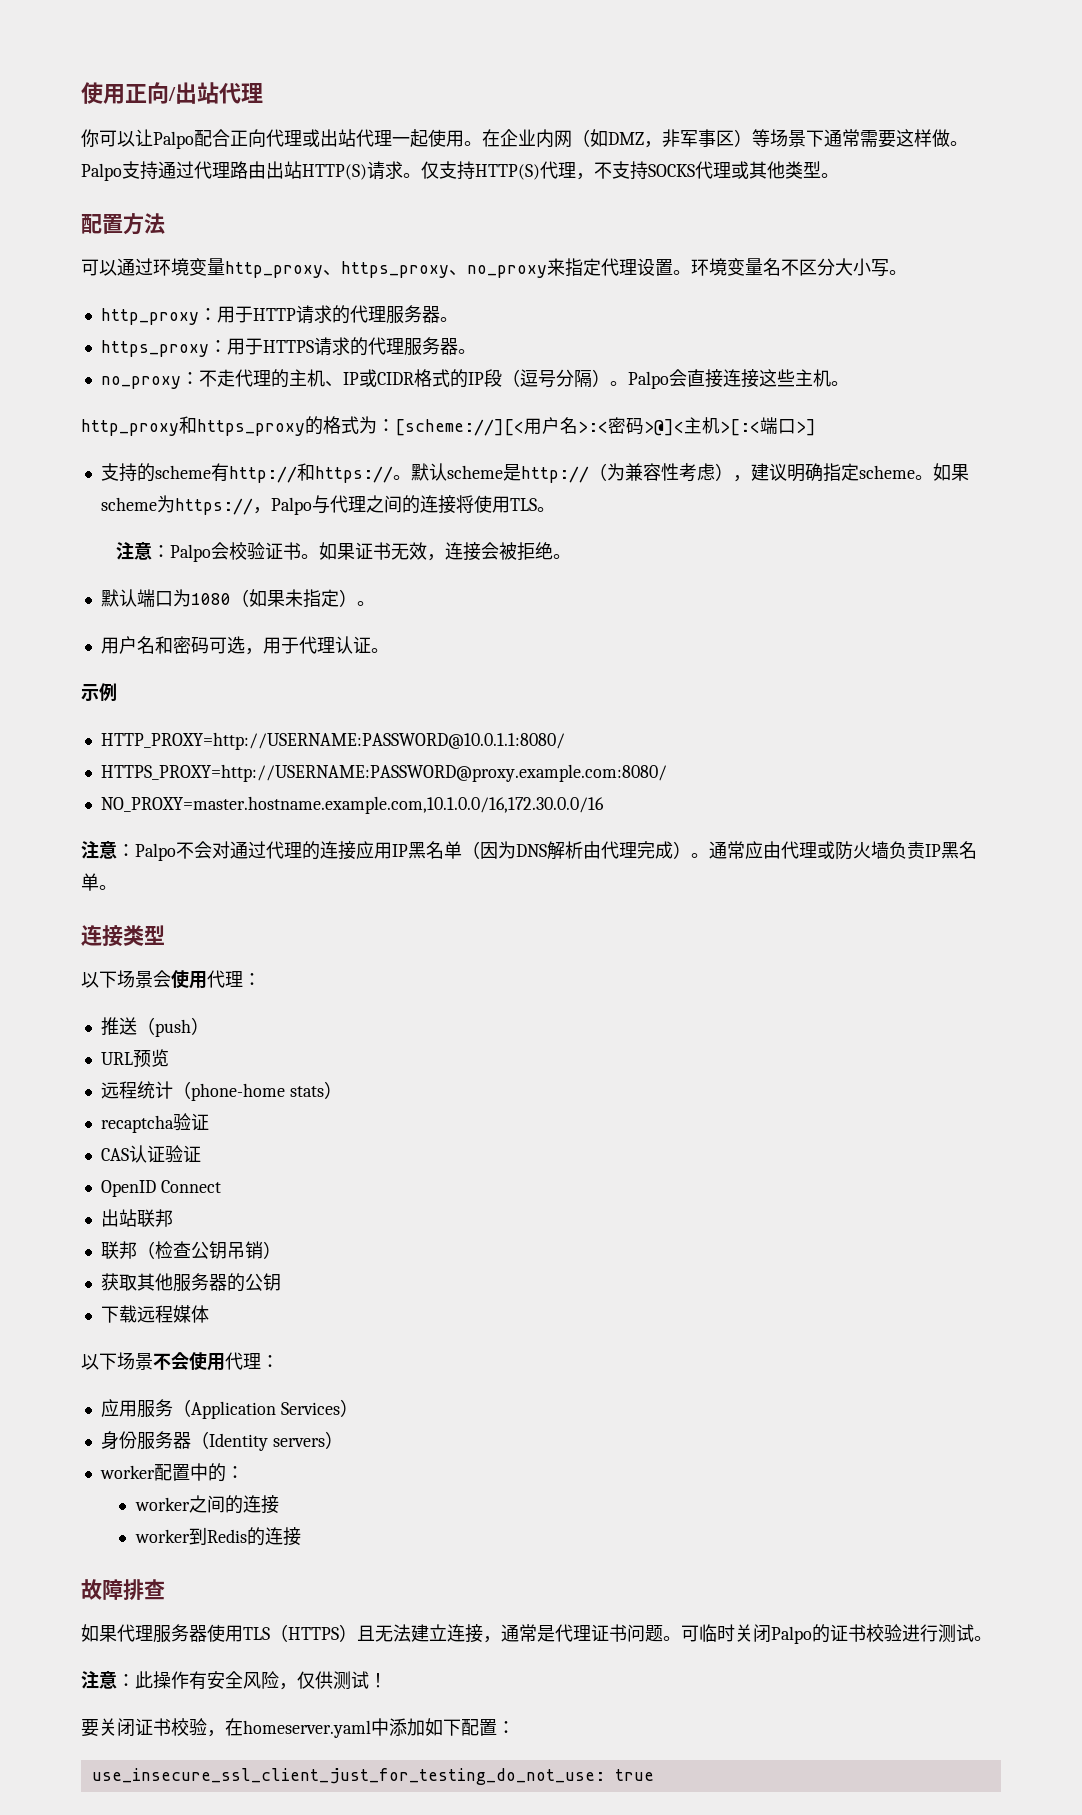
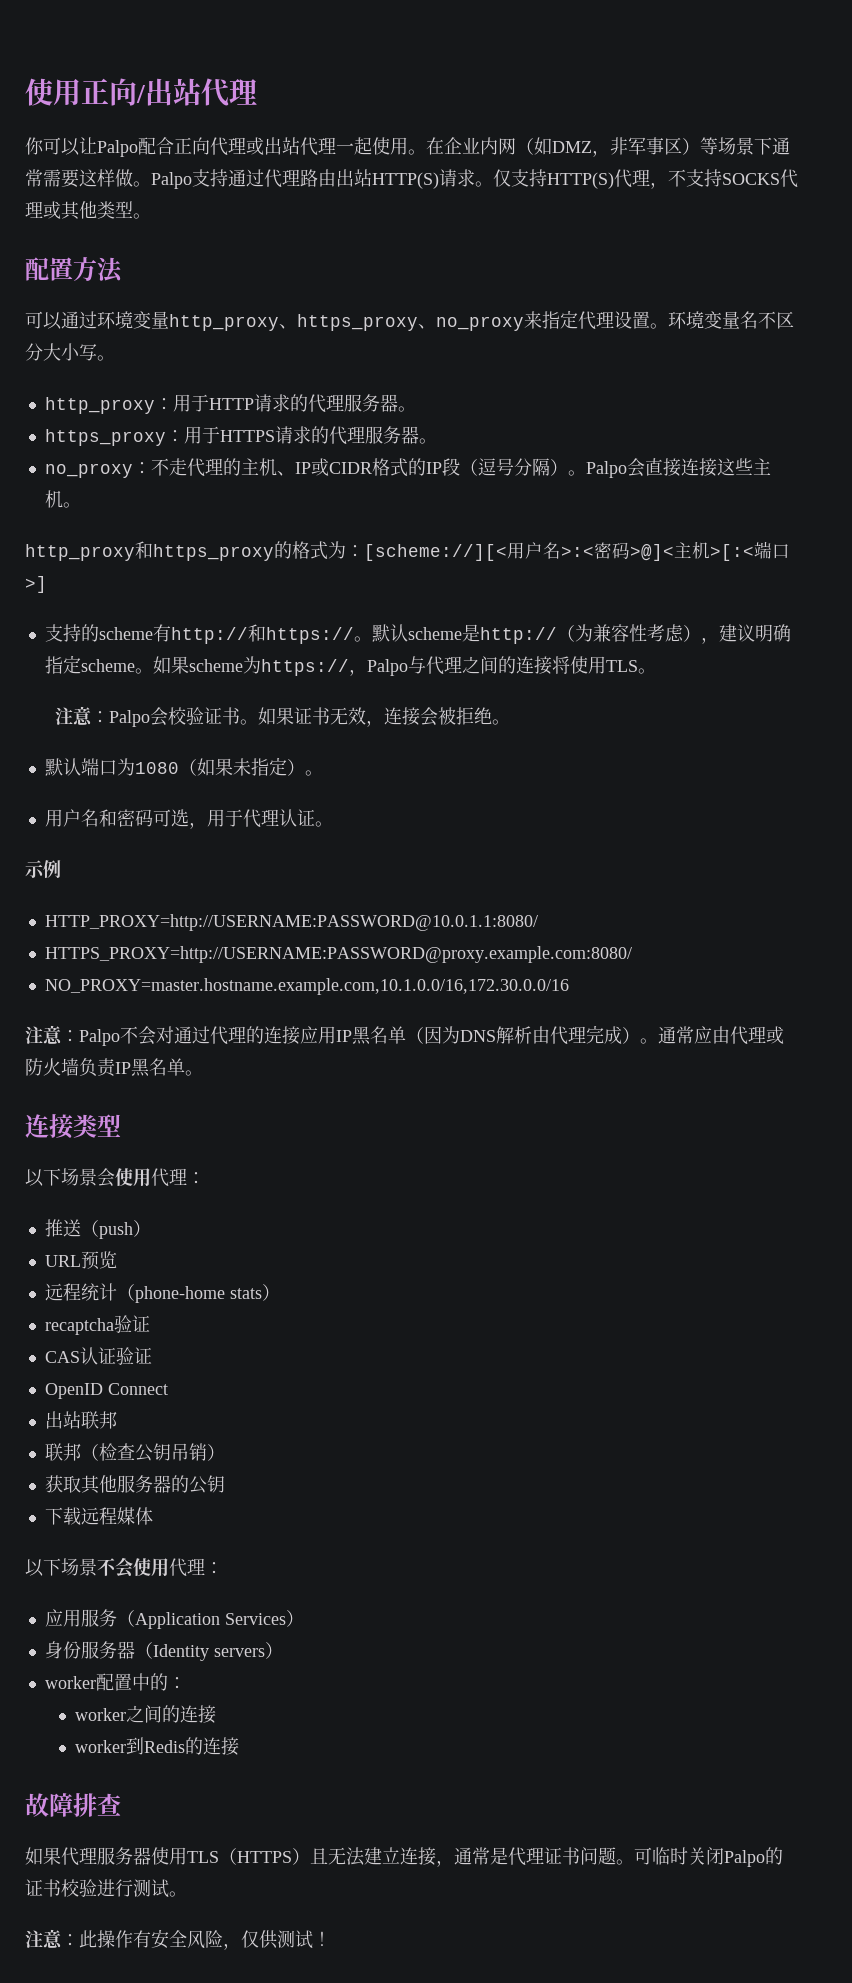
- 要关闭证书校验，在homeserver.yaml中添加如下配置：
- use_insecure_ssl_client_just_for_testing_do_not_use: true

